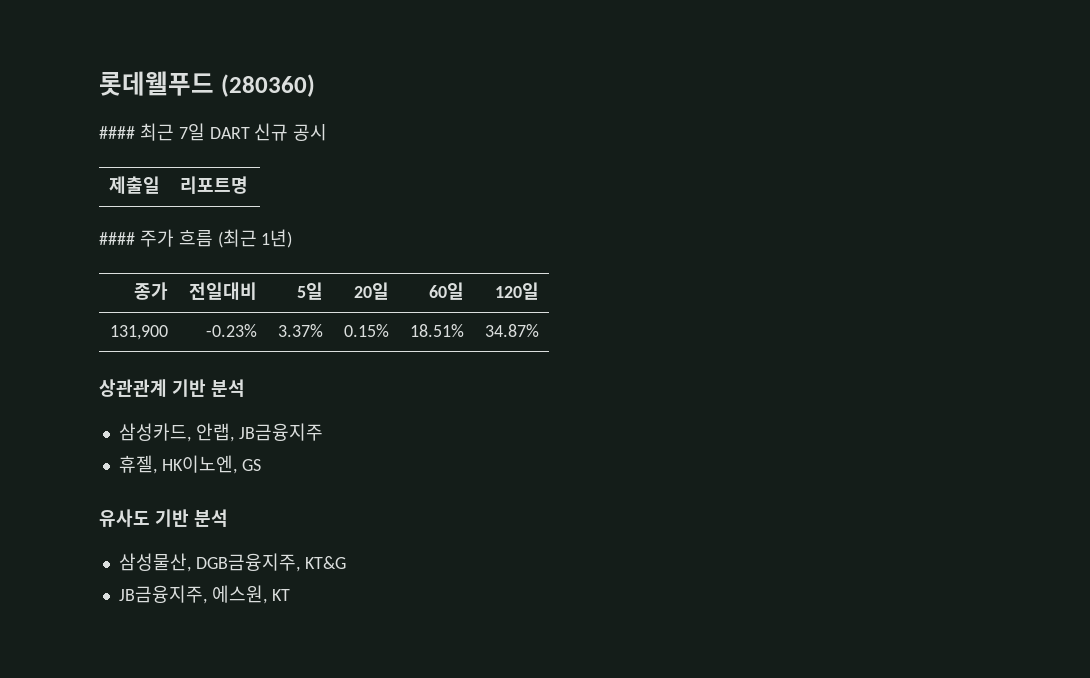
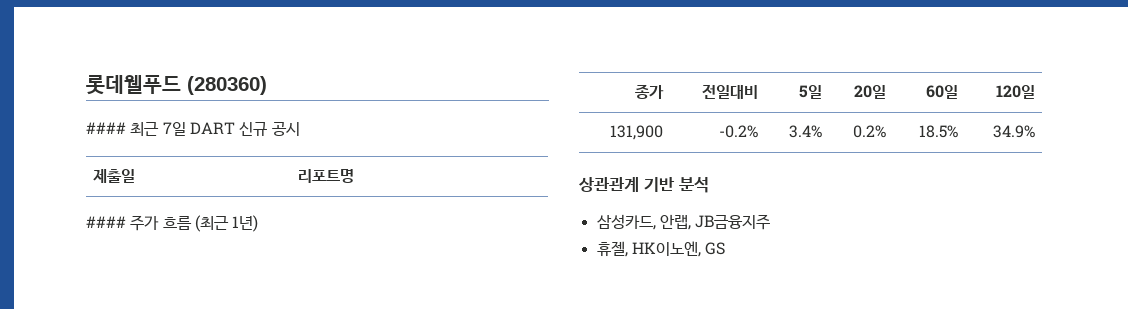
- 131,900 | -0.23% | 3.37% | 0.15% | 18.51% | 34.87%
+ 131,900 | -0.2% | 3.4% | 0.2% | 18.5% | 34.9%
- 유사도 기반 분석
- 삼성물산, DGB금융지주, KT&G
- JB금융지주, 에스원, KT

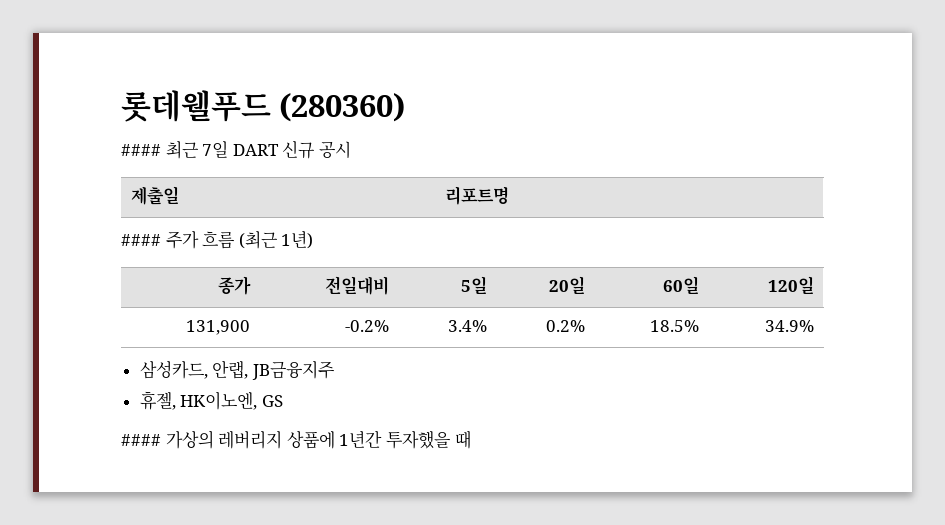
- 상관관계 기반 분석
+ #### 가상의 레버리지 상품에 1년간 투자했을 때

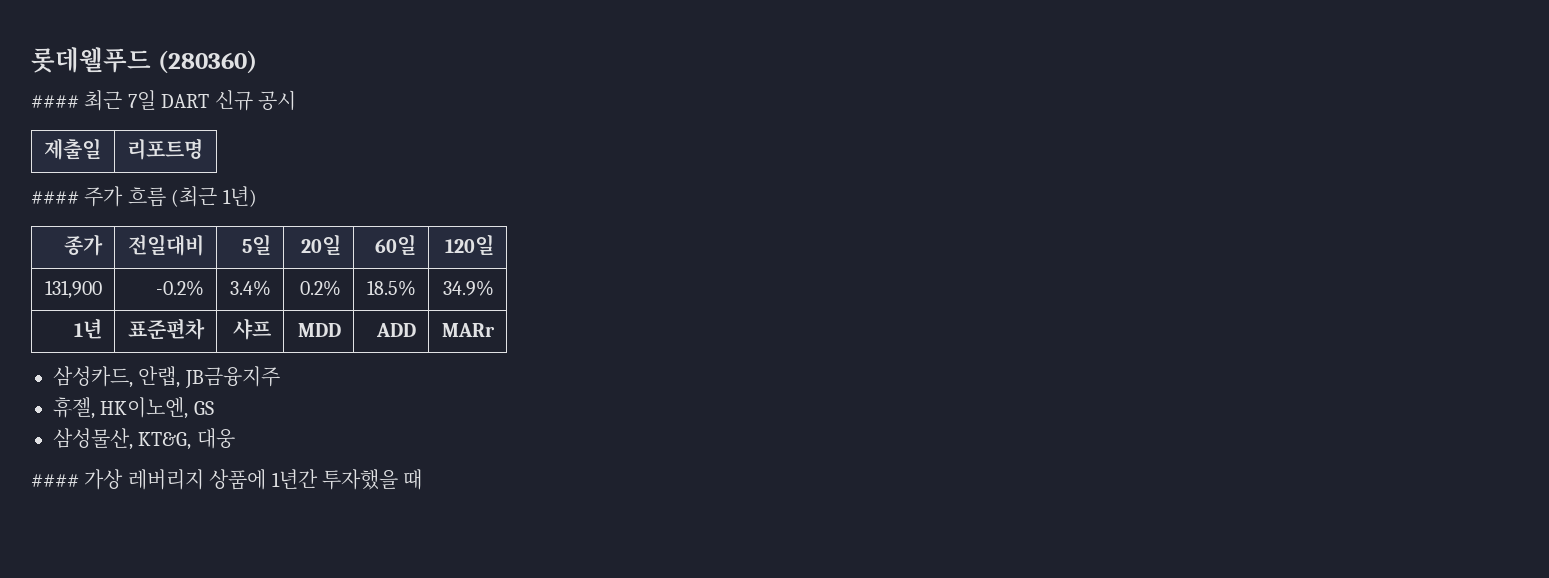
+ 1년 | 표준편차 | 샤프 | MDD | ADD | MARr
- #### 가상의 레버리지 상품에 1년간 투자했을 때
+ 삼성물산, KT&G, 대웅
+ #### 가상 레버리지 상품에 1년간 투자했을 때

